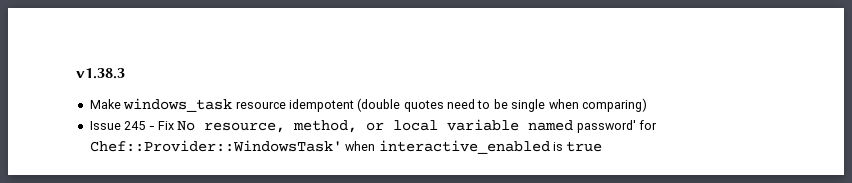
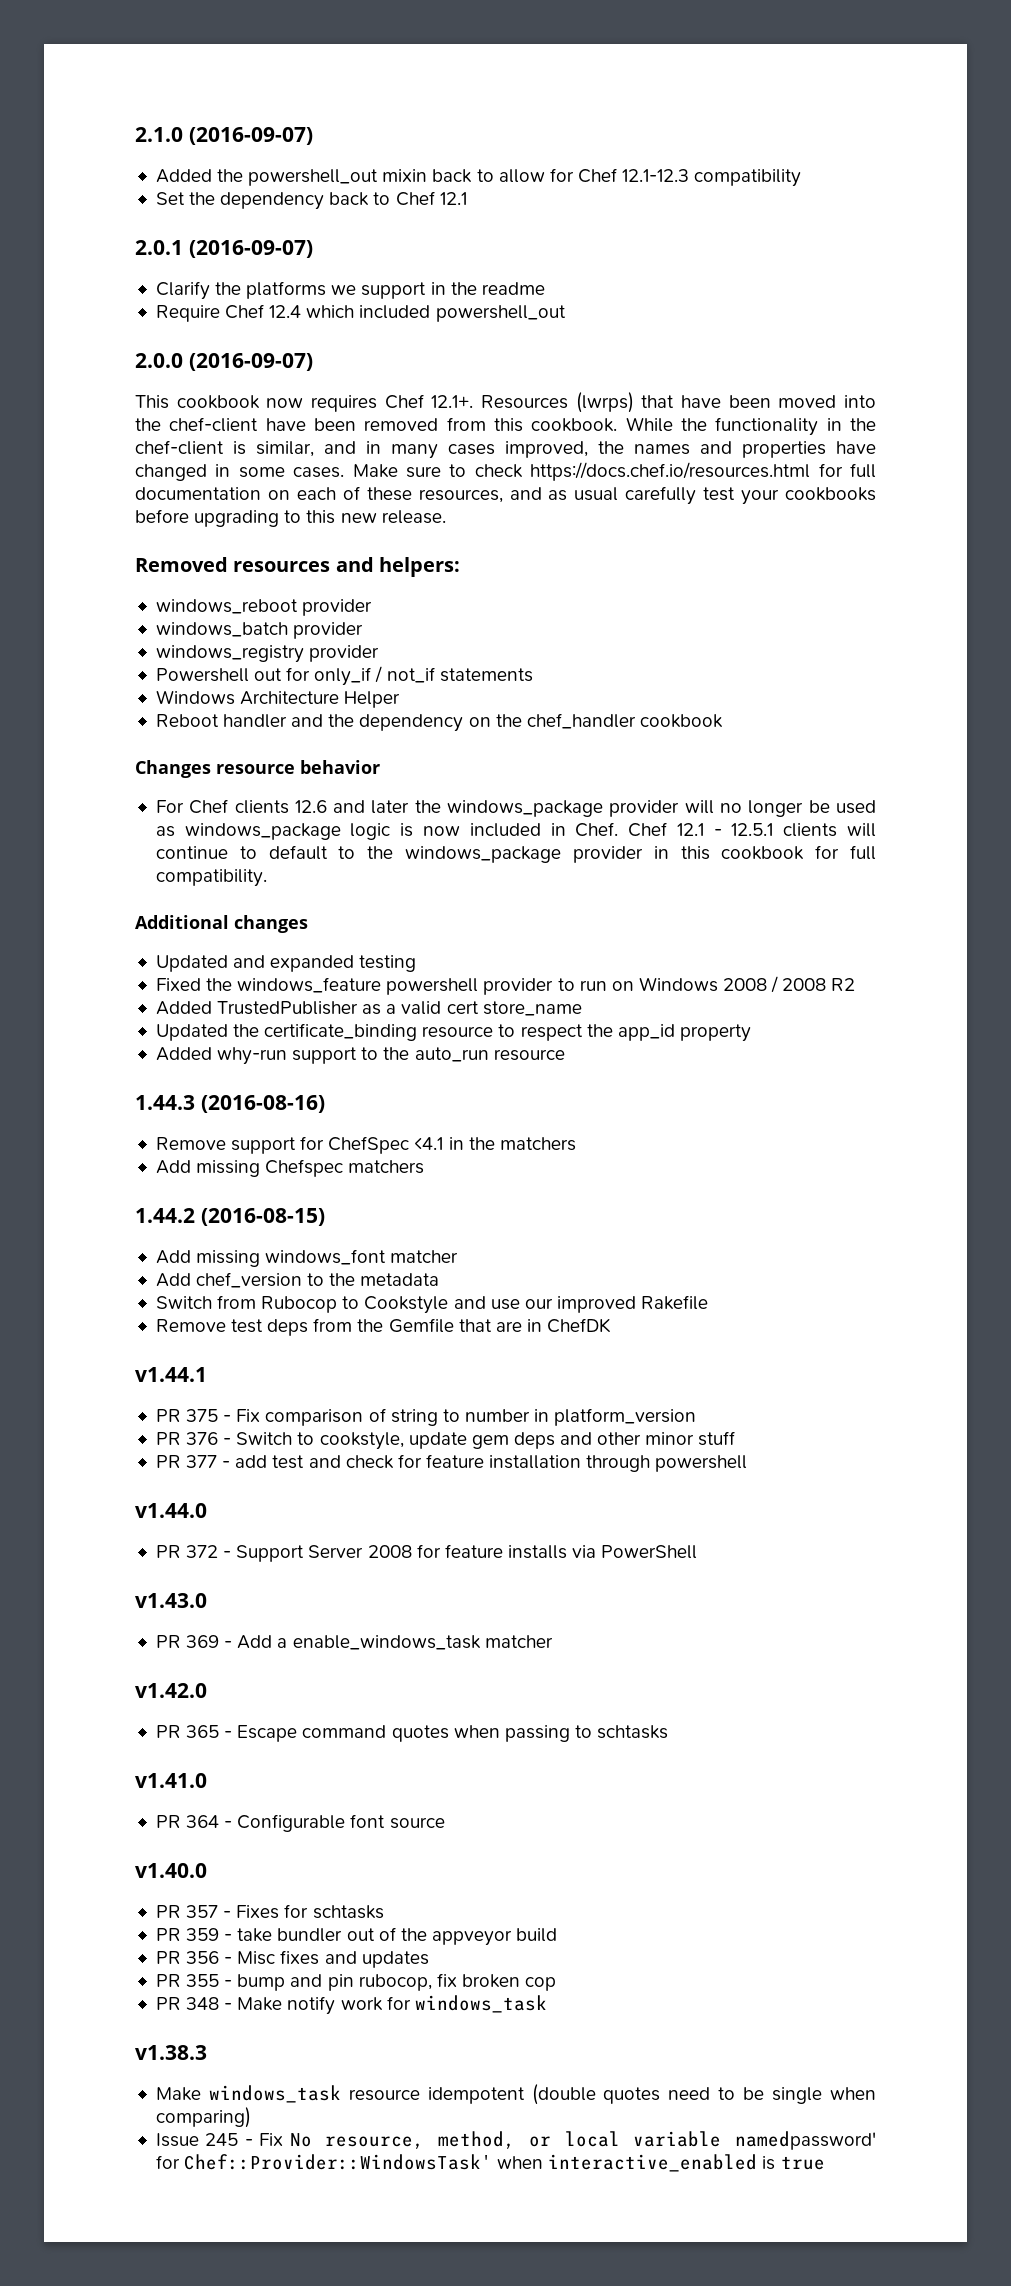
+ 2.1.0 (2016-09-07)
+ Added the powershell_out mixin back to allow for Chef 12.1-12.3 compatibility
+ Set the dependency back to Chef 12.1
+ 2.0.1 (2016-09-07)
+ Clarify the platforms we support in the readme
+ Require Chef 12.4 which included powershell_out
+ 2.0.0 (2016-09-07)
+ This cookbook now requires Chef 12.1+. Resources (lwrps) that have been moved into the chef-client have been removed from this cookbook. While the functionality in the chef-client is similar, and in many cases improved, the names and properties have changed in some cases. Make sure to check https://docs.chef.io/resources.html for full documentation on each of these resources, and as usual carefully test your cookbooks before upgrading to this new release.
+ Removed resources and helpers:
+ windows_reboot provider
+ windows_batch provider
+ windows_registry provider
+ Powershell out for only_if / not_if statements
+ Windows Architecture Helper
+ Reboot handler and the dependency on the chef_handler cookbook
+ Changes resource behavior
+ For Chef clients 12.6 and later the windows_package provider will no longer be used as windows_package logic is now included in Chef. Chef 12.1 - 12.5.1 clients will continue to default to the windows_package provider in this cookbook for full compatibility.
+ Additional changes
+ Updated and expanded testing
+ Fixed the windows_feature powershell provider to run on Windows 2008 / 2008 R2
+ Added TrustedPublisher as a valid cert store_name
+ Updated the certificate_binding resource to respect the app_id property
+ Added why-run support to the auto_run resource
+ 1.44.3 (2016-08-16)
+ Remove support for ChefSpec <4.1 in the matchers
+ Add missing Chefspec matchers
+ 1.44.2 (2016-08-15)
+ Add missing windows_font matcher
+ Add chef_version to the metadata
+ Switch from Rubocop to Cookstyle and use our improved Rakefile
+ Remove test deps from the Gemfile that are in ChefDK
+ v1.44.1
+ PR 375 - Fix comparison of string to number in platform_version
+ PR 376 - Switch to cookstyle, update gem deps and other minor stuff
+ PR 377 - add test and check for feature installation through powershell
+ v1.44.0
+ PR 372 - Support Server 2008 for feature installs via PowerShell
+ v1.43.0
+ PR 369 - Add a enable_windows_task matcher
+ v1.42.0
+ PR 365 - Escape command quotes when passing to schtasks
+ v1.41.0
+ PR 364 - Configurable font source
+ v1.40.0
+ PR 357 - Fixes for schtasks
+ PR 359 - take bundler out of the appveyor build
+ PR 356 - Misc fixes and updates
+ PR 355 - bump and pin rubocop, fix broken cop
+ PR 348 - Make notify work for windows_task
- Issue 245 - Fix No resource, method, or local variable named password' for Chef::Provider::WindowsTask' when interactive_enabled is true
+ Issue 245 - Fix No resource, method, or local variable namedpassword' for Chef::Provider::WindowsTask' when interactive_enabled is true

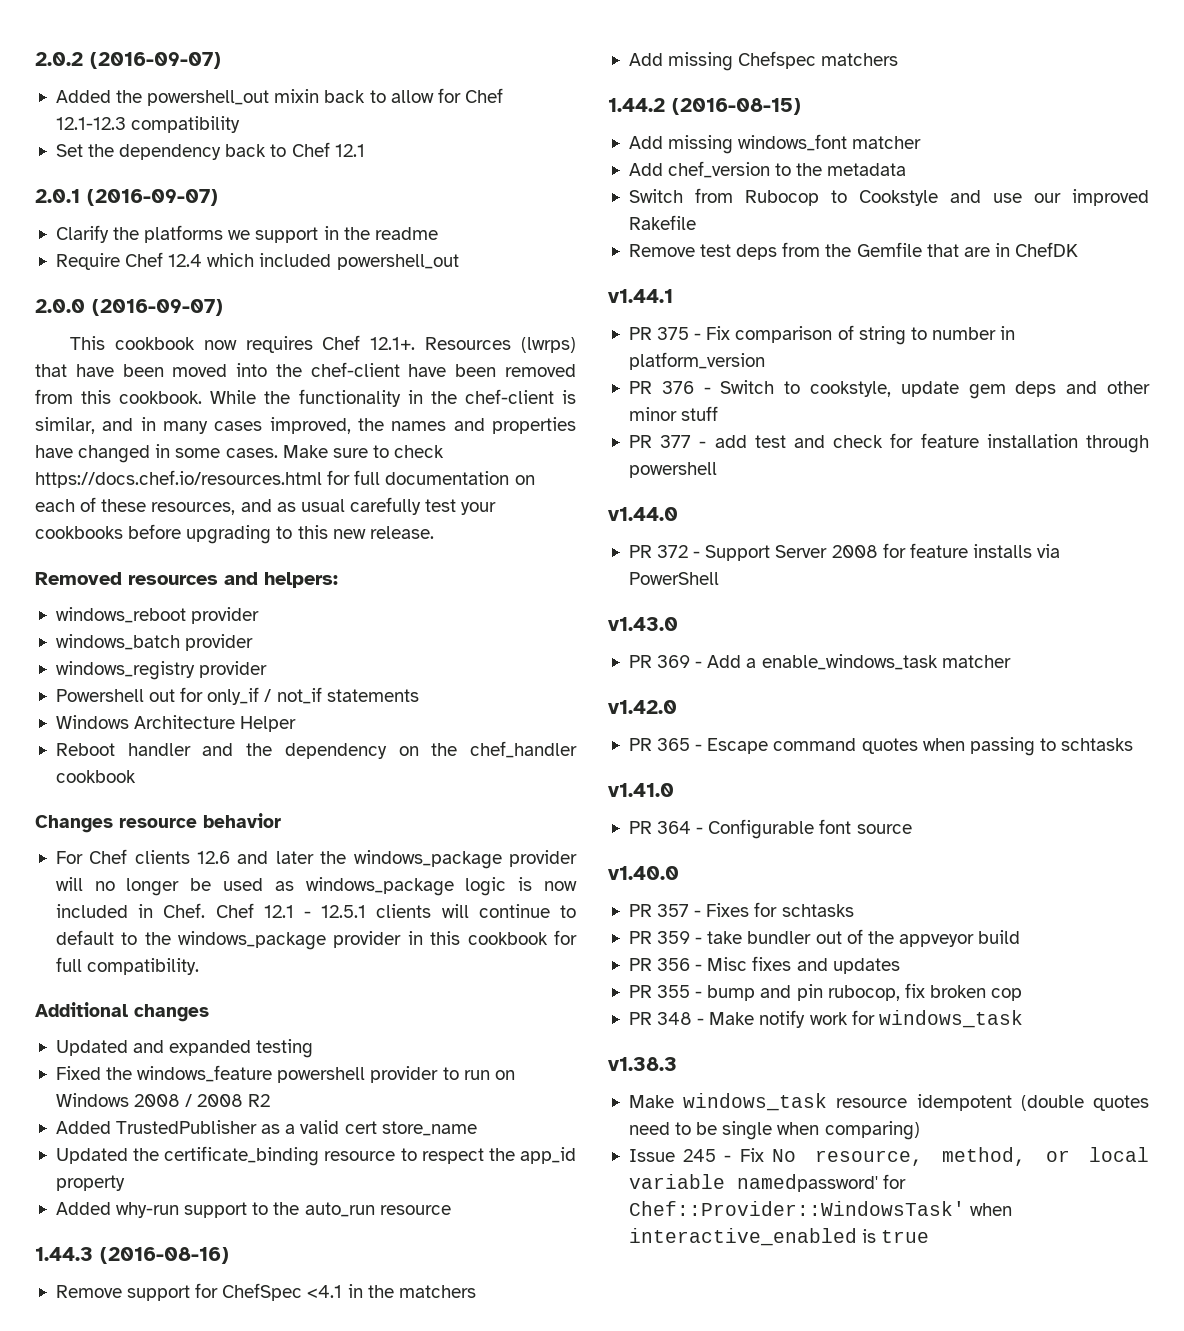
- 2.1.0 (2016-09-07)
+ 2.0.2 (2016-09-07)

